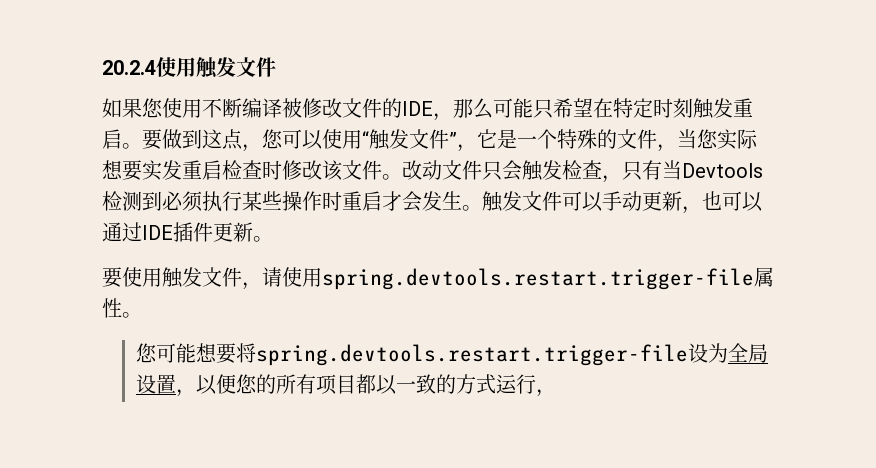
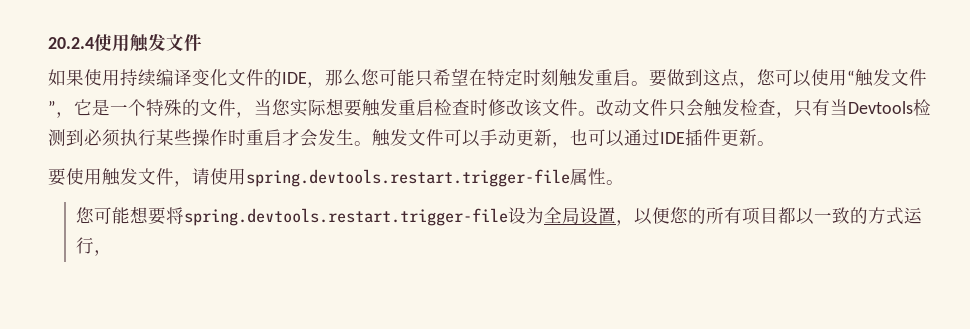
- 如果您使用不断编译被修改文件的IDE，那么可能只希望在特定时刻触发重启。
+ 如果使用持续编译变化文件的IDE，那么您可能只希望在特定时刻触发重启。
- 要做到这点，您可以使用“触发文件”，它是一个特殊的文件，当您实际想要实发重启检查时修改该文件。
+ 要做到这点，您可以使用“触发文件”，它是一个特殊的文件，当您实际想要触发重启检查时修改该文件。

